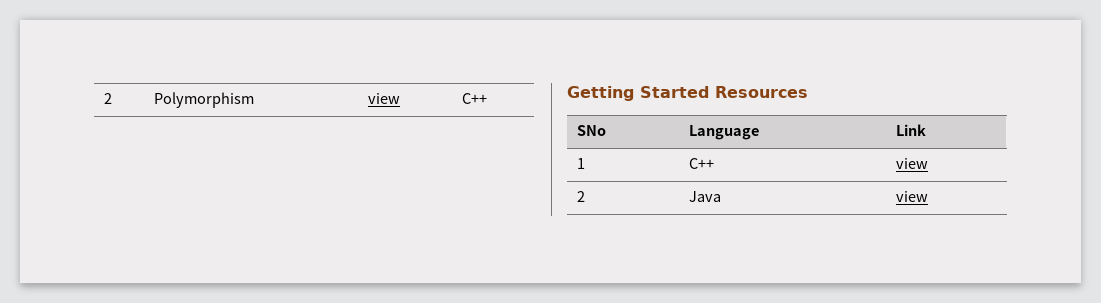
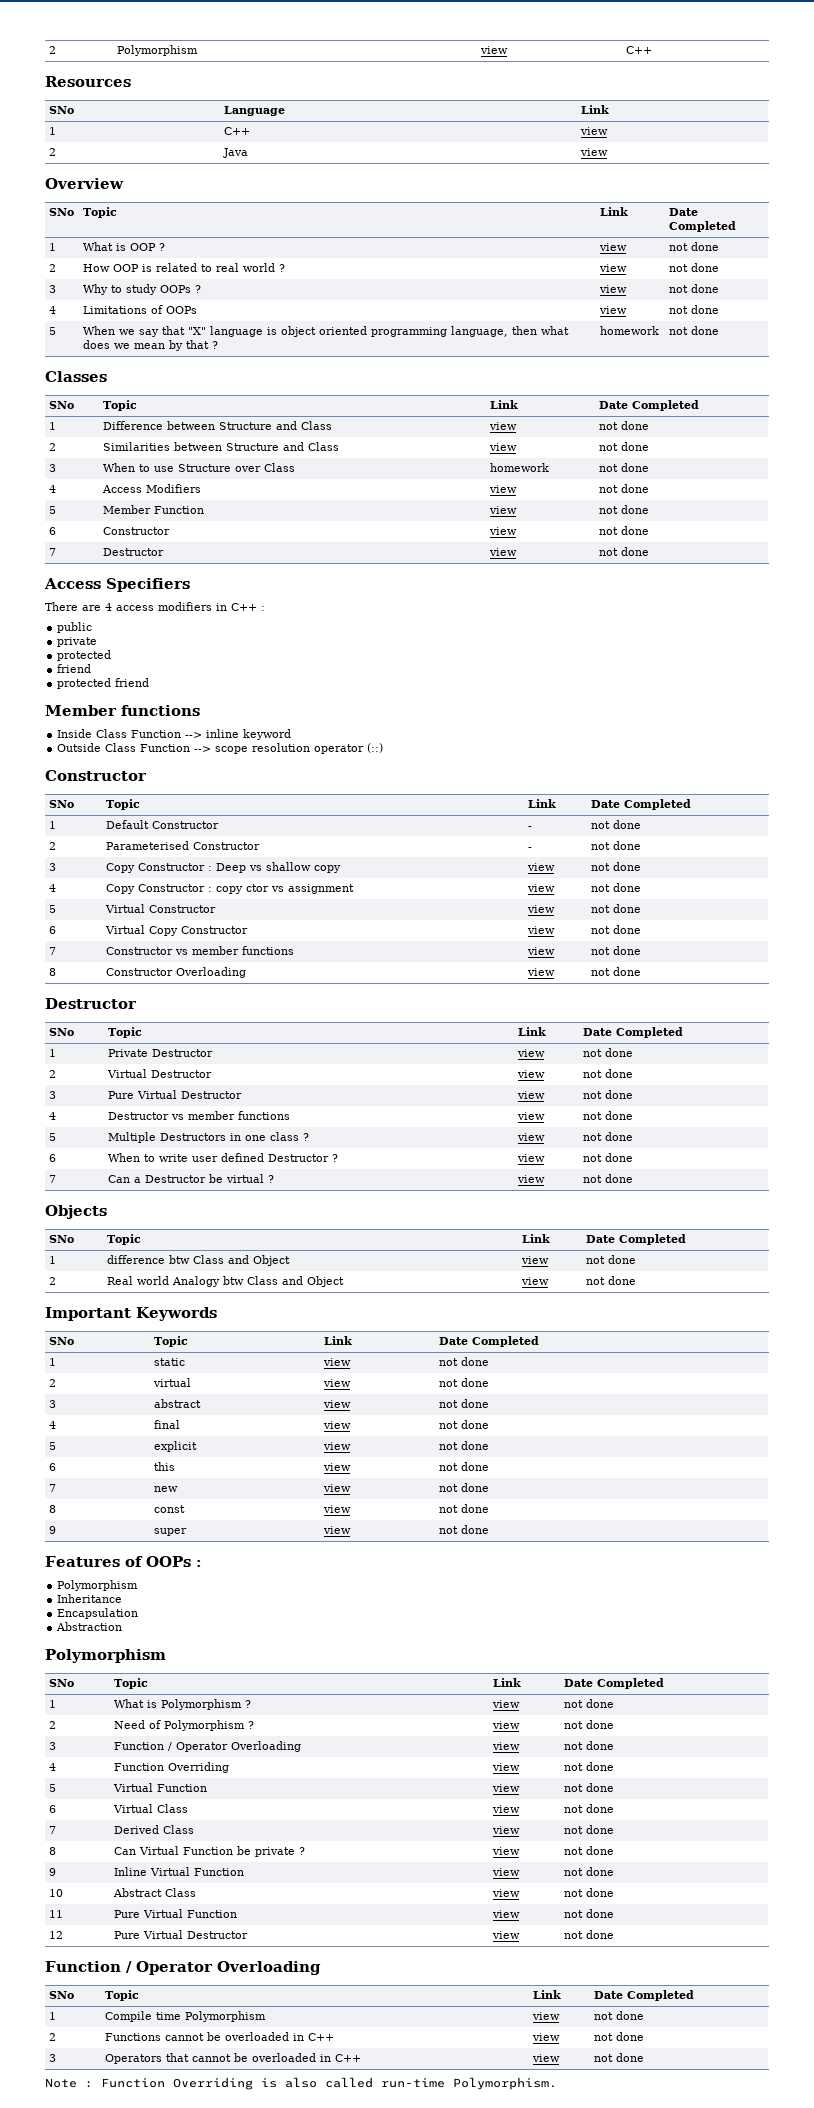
- Getting Started Resources
+ Resources
+ Overview
+ SNo | Topic | Link | Date Completed
+ 1 | What is OOP ? | view | not done
+ 2 | How OOP is related to real world ? | view | not done
+ 3 | Why to study OOPs ? | view | not done
+ 4 | Limitations of OOPs | view | not done
+ 5 | When we say that "X" language is object oriented programming language, then what does we mean by that ? | homework | not done
+ Classes
+ SNo | Topic | Link | Date Completed
+ 1 | Difference between Structure and Class | view | not done
+ 2 | Similarities between Structure and Class | view | not done
+ 3 | When to use Structure over Class | homework | not done
+ 4 | Access Modifiers | view | not done
+ 5 | Member Function | view | not done
+ 6 | Constructor | view | not done
+ 7 | Destructor | view | not done
+ Access Specifiers
+ There are 4 access modifiers in C++ :
+ public
+ private
+ protected
+ friend
+ protected friend
+ Member functions
+ Inside Class Function --> inline keyword
+ Outside Class Function --> scope resolution operator (::)
+ Constructor
+ SNo | Topic | Link | Date Completed
+ 1 | Default Constructor | - | not done
+ 2 | Parameterised Constructor | - | not done
+ 3 | Copy Constructor : Deep vs shallow copy | view | not done
+ 4 | Copy Constructor : copy ctor vs assignment | view | not done
+ 5 | Virtual Constructor | view | not done
+ 6 | Virtual Copy Constructor | view | not done
+ 7 | Constructor vs member functions | view | not done
+ 8 | Constructor Overloading | view | not done
+ Destructor
+ SNo | Topic | Link | Date Completed
+ 1 | Private Destructor | view | not done
+ 2 | Virtual Destructor | view | not done
+ 3 | Pure Virtual Destructor | view | not done
+ 4 | Destructor vs member functions | view | not done
+ 5 | Multiple Destructors in one class ? | view | not done
+ 6 | When to write user defined Destructor ? | view | not done
+ 7 | Can a Destructor be virtual ? | view | not done
+ Objects
+ SNo | Topic | Link | Date Completed
+ 1 | difference btw Class and Object | view | not done
+ 2 | Real world Analogy btw Class and Object | view | not done
+ Important Keywords
+ SNo | Topic | Link | Date Completed
+ 1 | static | view | not done
+ 2 | virtual | view | not done
+ 3 | abstract | view | not done
+ 4 | final | view | not done
+ 5 | explicit | view | not done
+ 6 | this | view | not done
+ 7 | new | view | not done
+ 8 | const | view | not done
+ 9 | super | view | not done
+ Features of OOPs :
+ Polymorphism
+ Inheritance
+ Encapsulation
+ Abstraction
+ Polymorphism
+ SNo | Topic | Link | Date Completed
+ 1 | What is Polymorphism ? | view | not done
+ 2 | Need of Polymorphism ? | view | not done
+ 3 | Function / Operator Overloading | view | not done
+ 4 | Function Overriding | view | not done
+ 5 | Virtual Function | view | not done
+ 6 | Virtual Class | view | not done
+ 7 | Derived Class | view | not done
+ 8 | Can Virtual Function be private ? | view | not done
+ 9 | Inline Virtual Function | view | not done
+ 10 | Abstract Class | view | not done
+ 11 | Pure Virtual Function | view | not done
+ 12 | Pure Virtual Destructor | view | not done
+ Function / Operator Overloading
+ SNo | Topic | Link | Date Completed
+ 1 | Compile time Polymorphism | view | not done
+ 2 | Functions cannot be overloaded in C++ | view | not done
+ 3 | Operators that cannot be overloaded in C++ | view | not done
+ Note : Function Overriding is also called run-time Polymorphism.

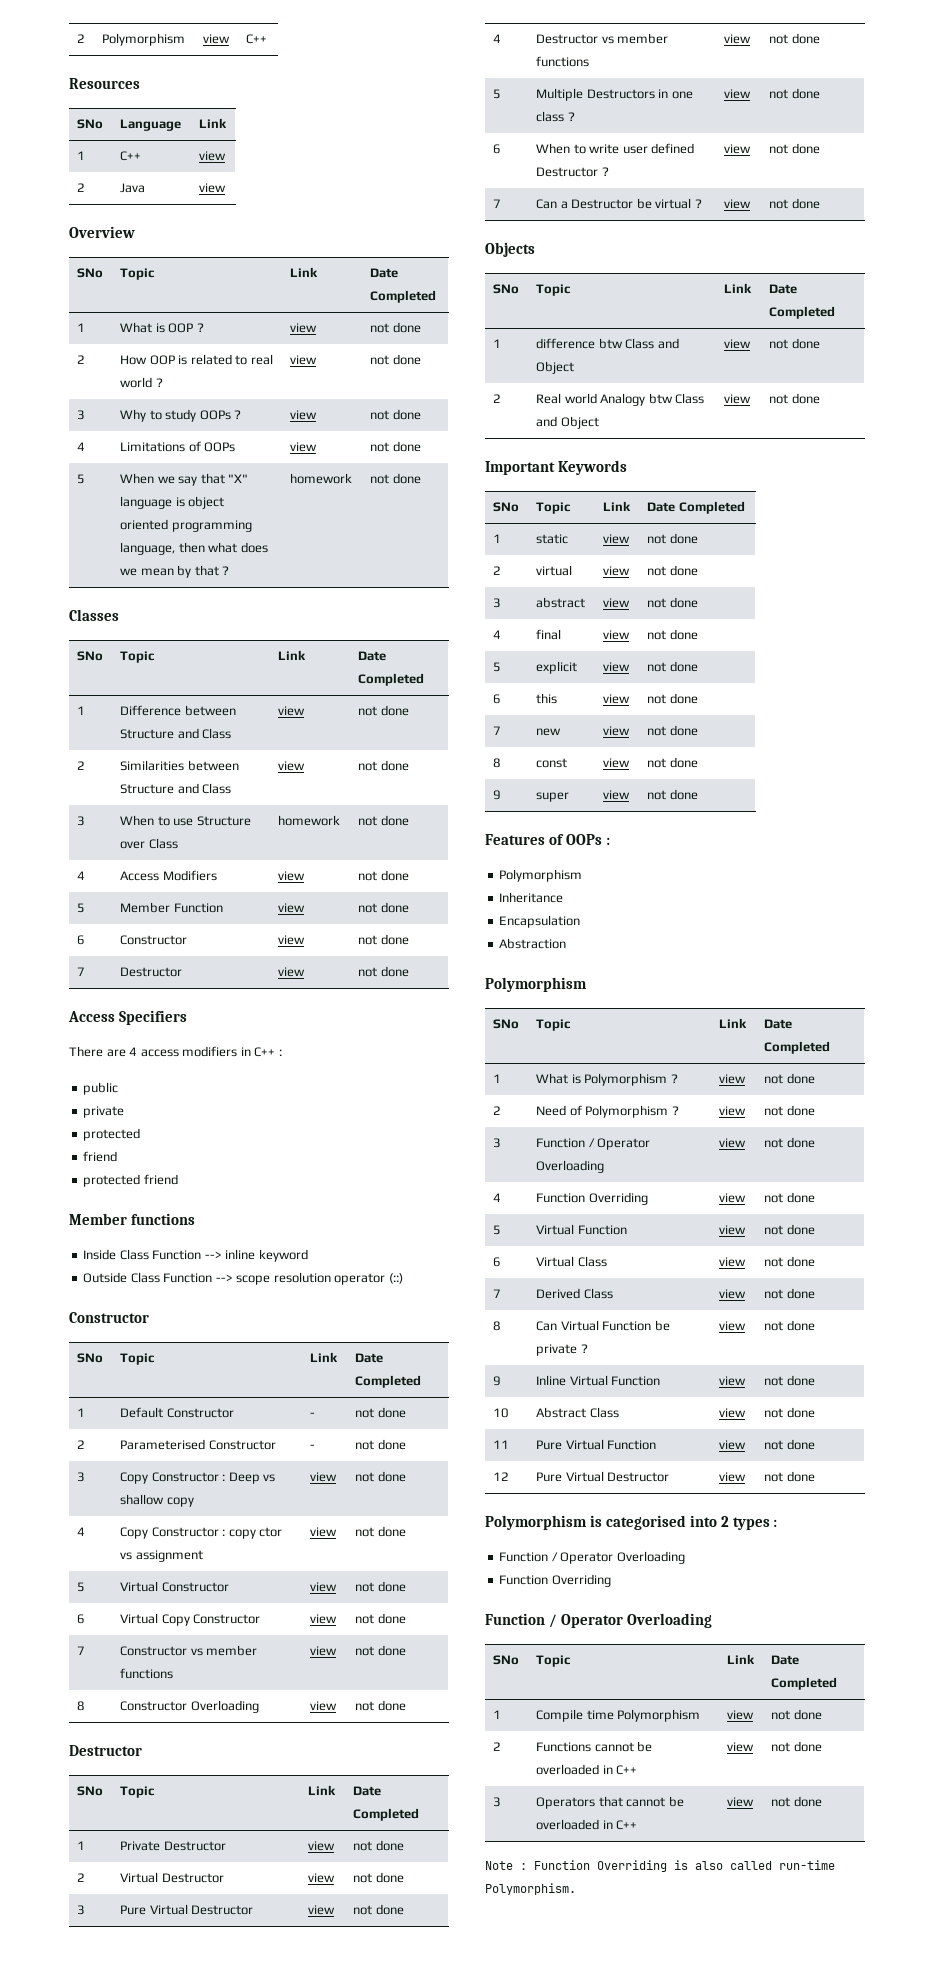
+ Polymorphism is categorised into 2 types :
+ Function / Operator Overloading
+ Function Overriding

